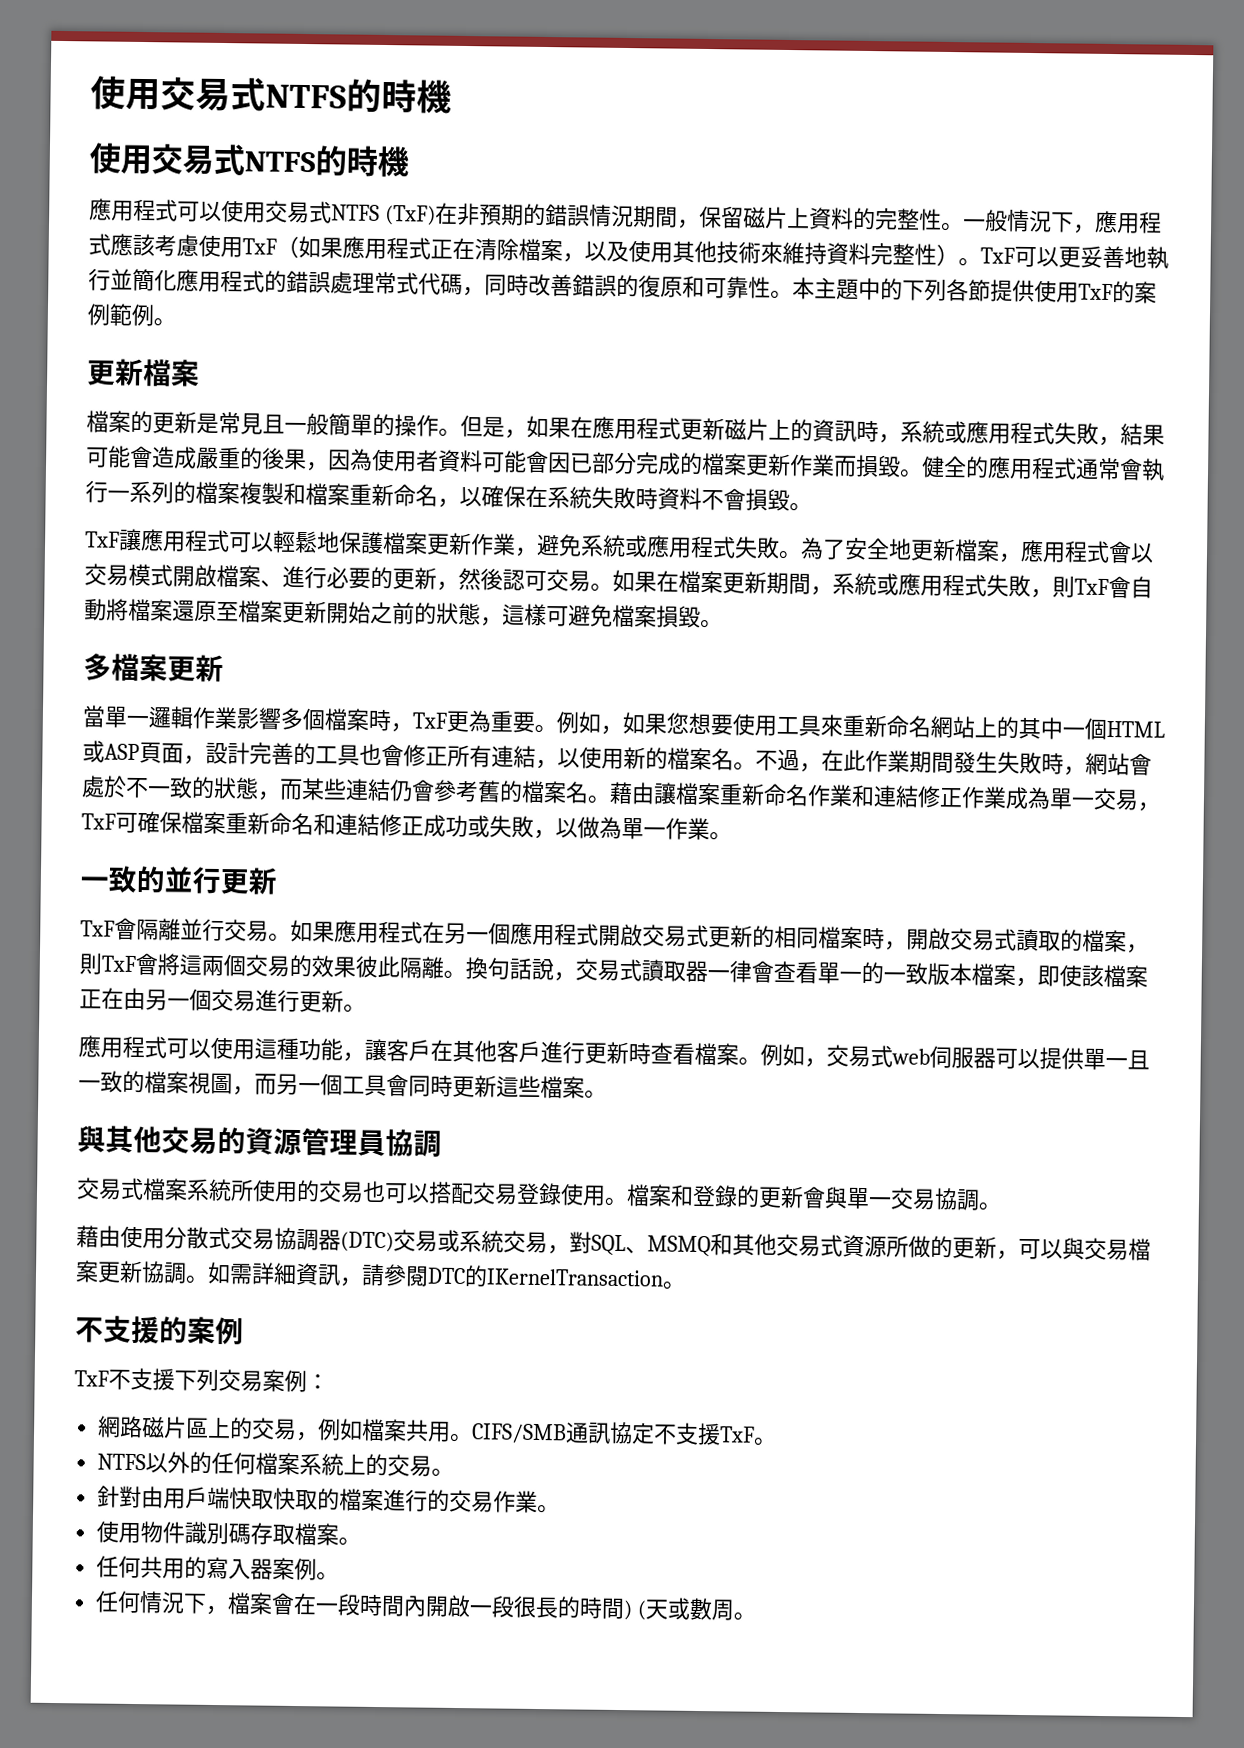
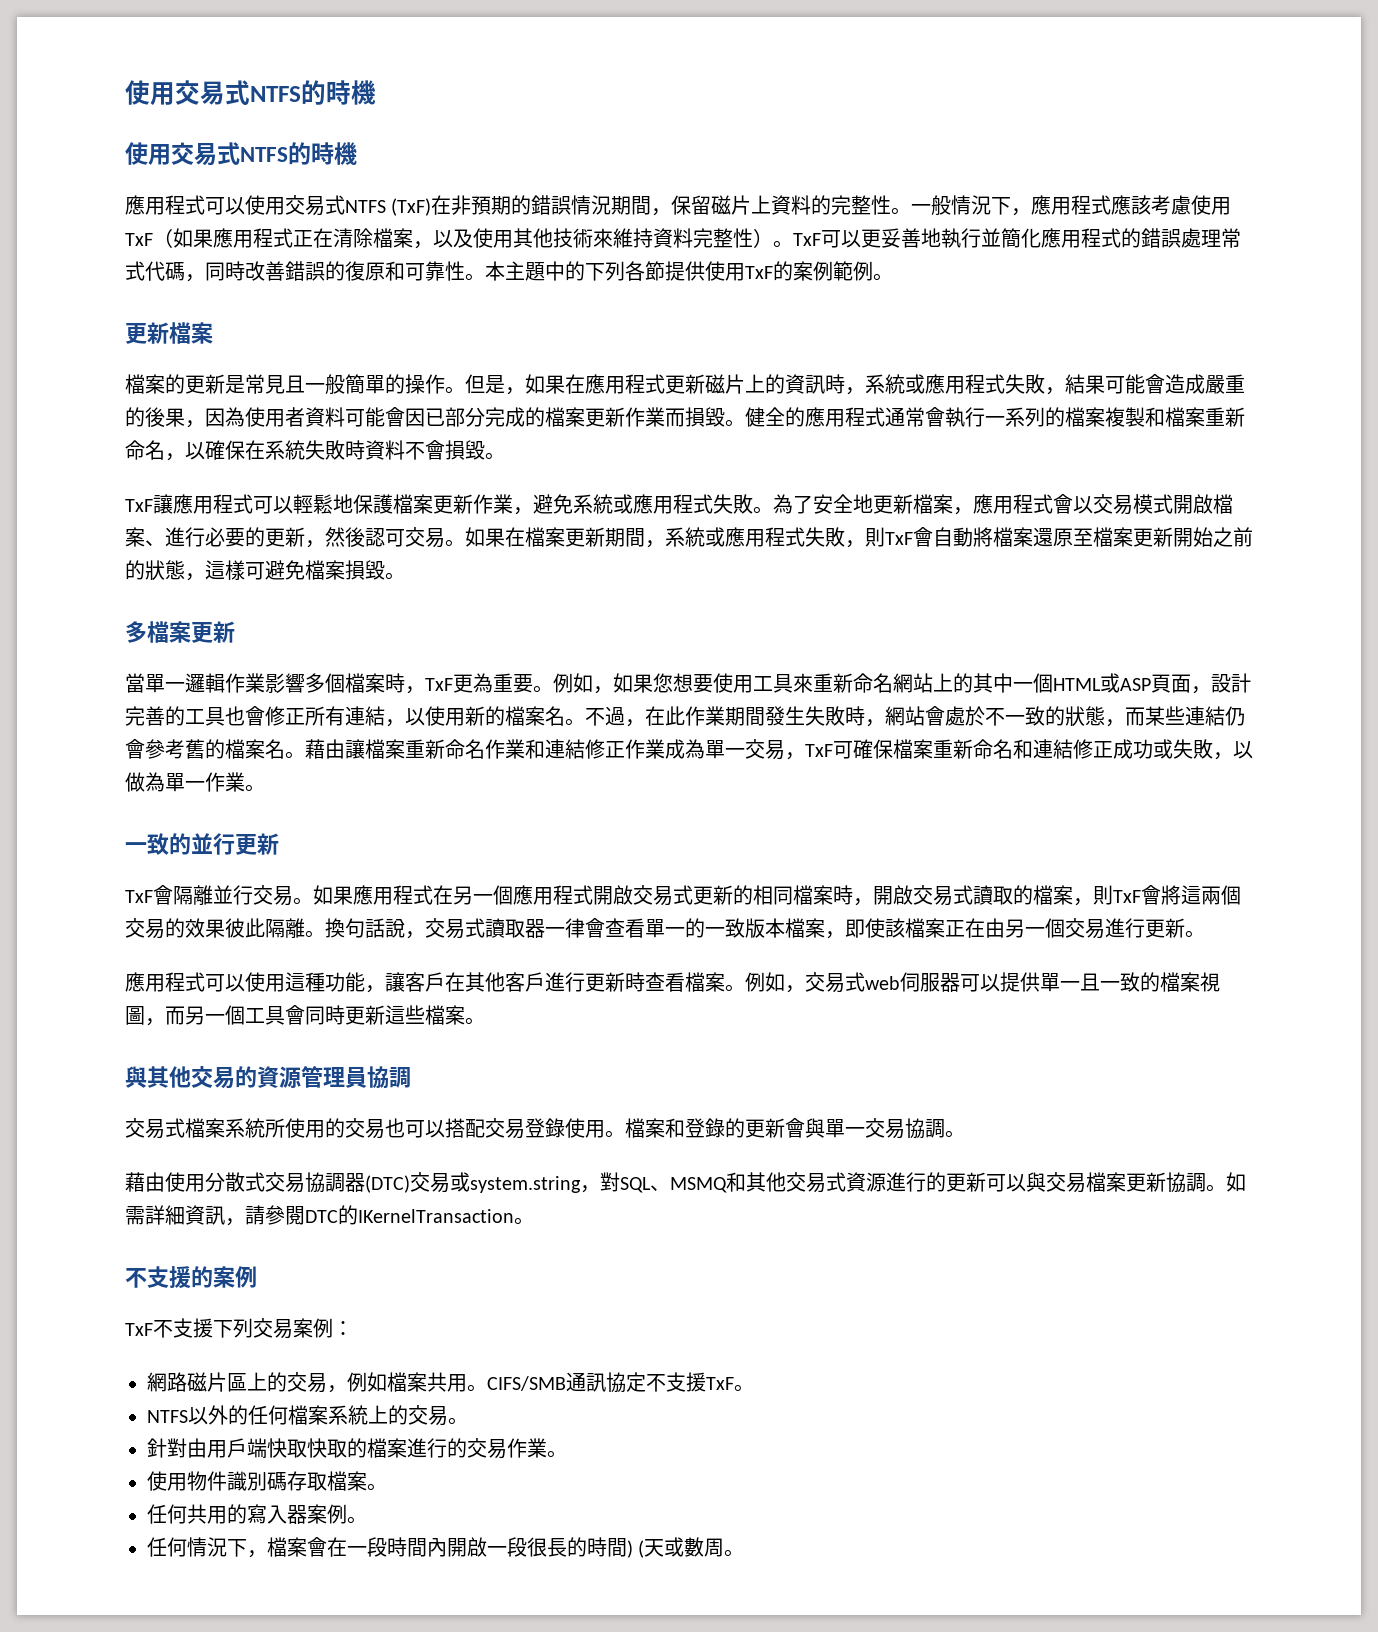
- 藉由使用分散式交易協調器(DTC)交易或系統交易，對SQL、MSMQ和其他交易式資源所做的更新，可以與交易檔案更新協調。
+ 藉由使用分散式交易協調器(DTC)交易或system.string，對SQL、MSMQ和其他交易式資源進行的更新可以與交易檔案更新協調。

